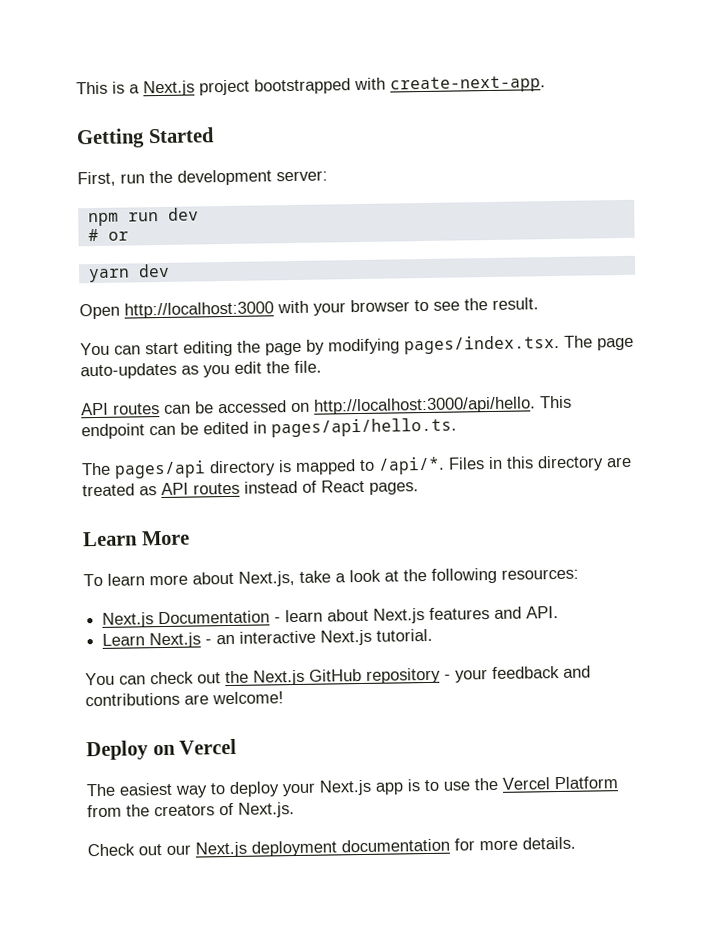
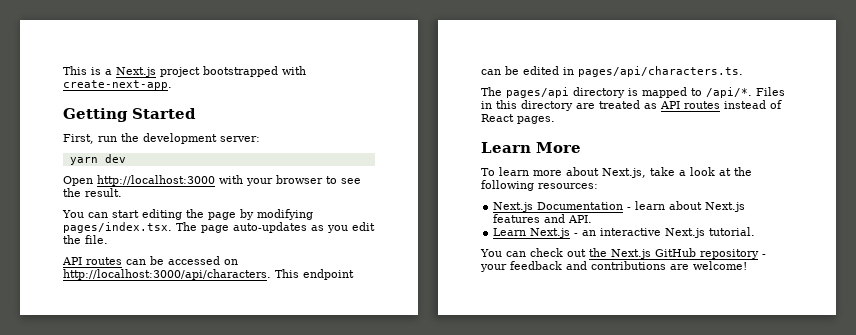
- npm run dev
- # or
- API routes can be accessed on http://localhost:3000/api/hello.
+ API routes can be accessed on http://localhost:3000/api/characters.
- This endpoint can be edited in pages/api/hello.ts.
+ This endpoint can be edited in pages/api/characters.ts.
- Deploy on Vercel
- The easiest way to deploy your Next.js app is to use the Vercel Platform from the creators of Next.js.
- Check out our Next.js deployment documentation for more details.

